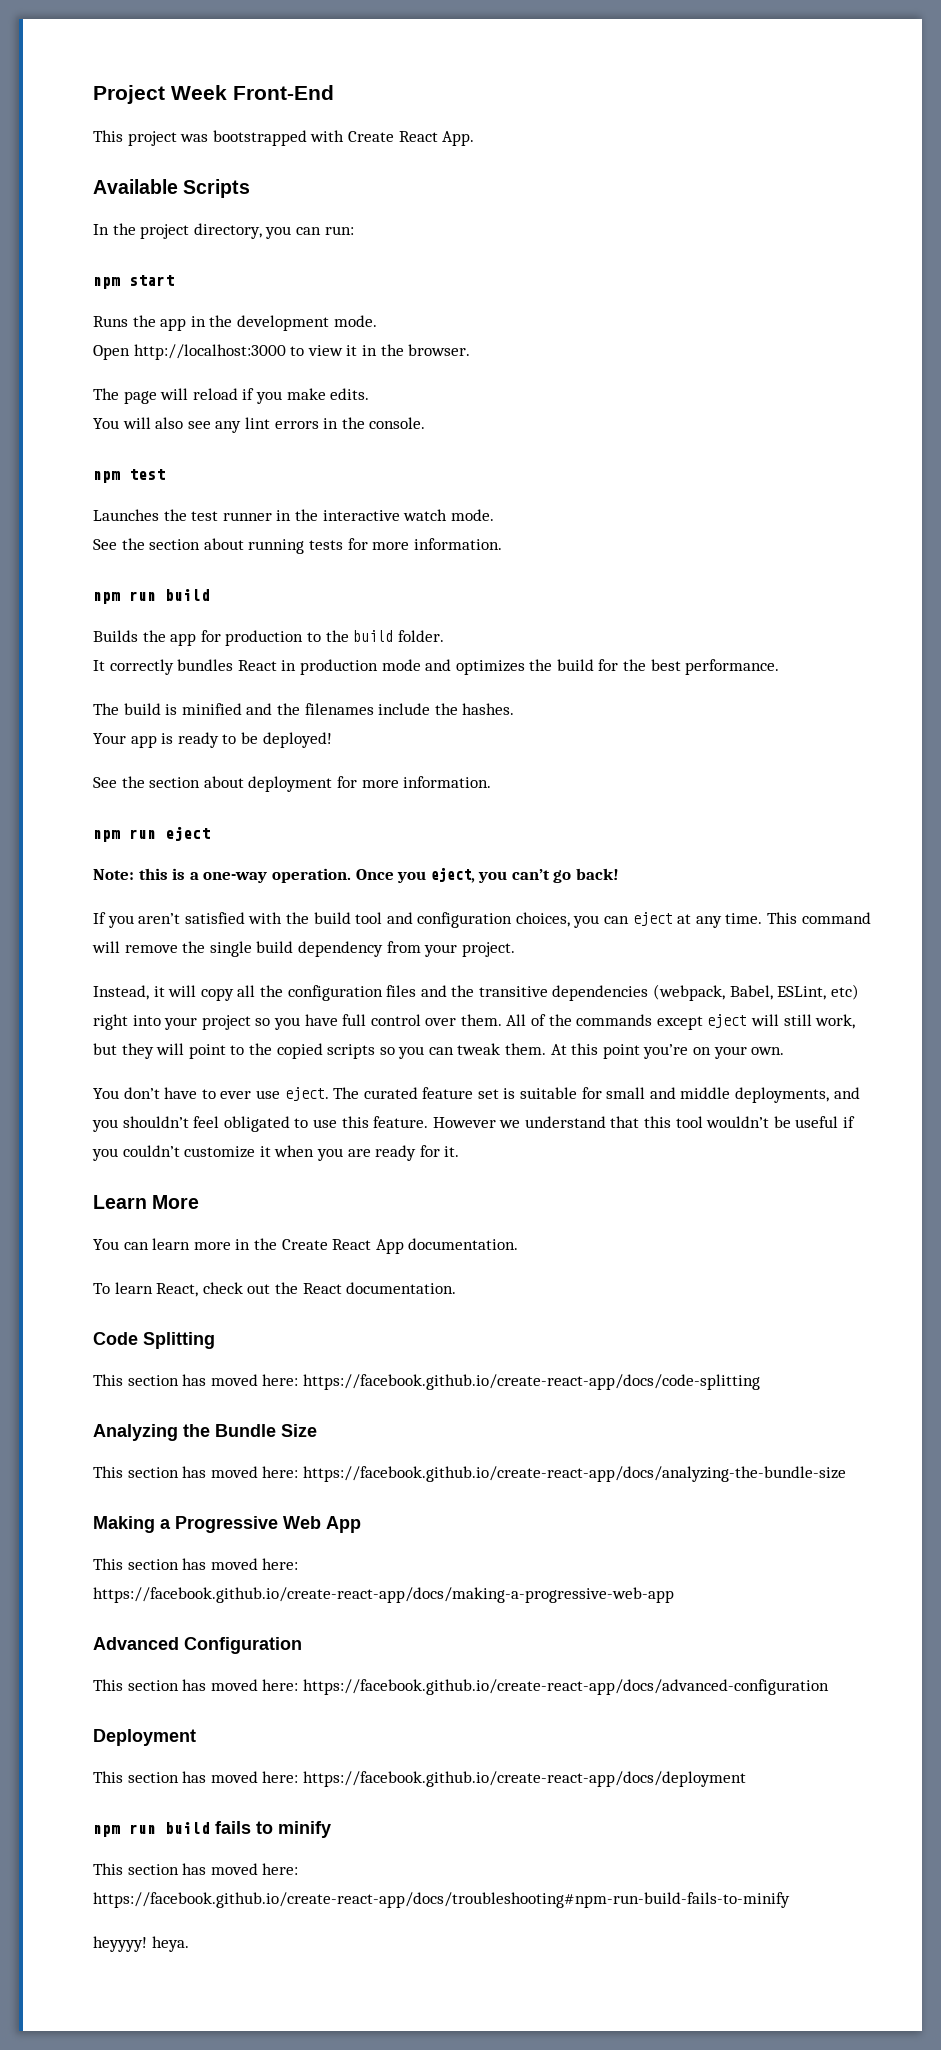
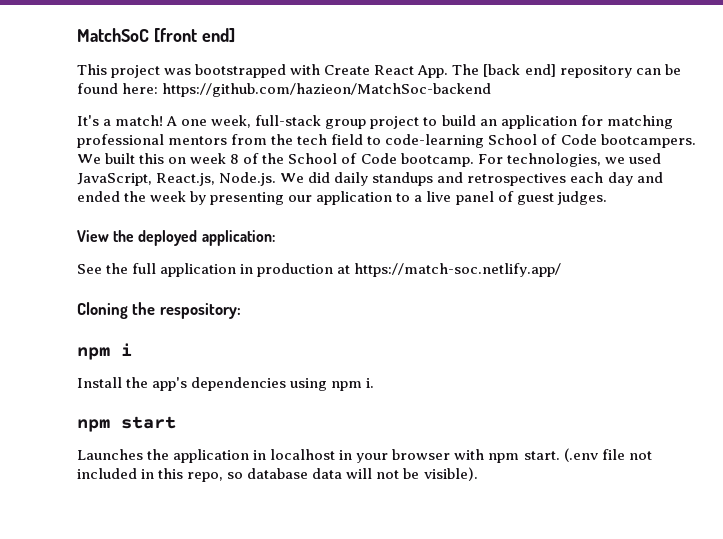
- Project Week Front-End
+ MatchSoC [front end]
- This project was bootstrapped with Create React App.
- Available Scripts
- In the project directory, you can run:
+ This project was bootstrapped with Create React App. The [back end] repository can be found here: https://github.com/hazieon/MatchSoc-backend
+ It's a match! A one week, full-stack group project to build an application for matching professional mentors from the tech field to code-learning School of Code bootcampers. We built this on week 8 of the School of Code bootcamp. For technologies, we used JavaScript, React.js, Node.js. We did daily standups and retrospectives each day and ended the week by presenting our application to a live panel of guest judges.
+ View the deployed application:
+ See the full application in production at https://match-soc.netlify.app/
+ Cloning the respository:
+ npm i
+ Install the app's dependencies using npm i.
  npm start
- Runs the app in the development mode.
- Open http://localhost:3000 to view it in the browser.
- The page will reload if you make edits.
- You will also see any lint errors in the console.
- npm test
- Launches the test runner in the interactive watch mode.
- See the section about running tests for more information.
- npm run build
- Builds the app for production to the build folder.
- It correctly bundles React in production mode and optimizes the build for the best performance.
- The build is minified and the filenames include the hashes.
- Your app is ready to be deployed!
- See the section about deployment for more information.
- npm run eject
- Note: this is a one-way operation. Once you eject, you can’t go back!
- If you aren’t satisfied with the build tool and configuration choices, you can eject at any time. This command will remove the single build dependency from your project.
- Instead, it will copy all the configuration files and the transitive dependencies (webpack, Babel, ESLint, etc) right into your project so you have full control over them. All of the commands except eject will still work, but they will point to the copied scripts so you can tweak them. At this point you’re on your own.
- You don’t have to ever use eject. The curated feature set is suitable for small and middle deployments, and you shouldn’t feel obligated to use this feature. However we understand that this tool wouldn’t be useful if you couldn’t customize it when you are ready for it.
- Learn More
- You can learn more in the Create React App documentation.
- To learn React, check out the React documentation.
- Code Splitting
- This section has moved here: https://facebook.github.io/create-react-app/docs/code-splitting
- Analyzing the Bundle Size
- This section has moved here: https://facebook.github.io/create-react-app/docs/analyzing-the-bundle-size
- Making a Progressive Web App
- This section has moved here: https://facebook.github.io/create-react-app/docs/making-a-progressive-web-app
- Advanced Configuration
- This section has moved here: https://facebook.github.io/create-react-app/docs/advanced-configuration
- Deployment
- This section has moved here: https://facebook.github.io/create-react-app/docs/deployment
- npm run build fails to minify
- This section has moved here: https://facebook.github.io/create-react-app/docs/troubleshooting#npm-run-build-fails-to-minify
- heyyyy! heya.
+ Launches the application in localhost in your browser with npm start. (.env file not included in this repo, so database data will not be visible).

